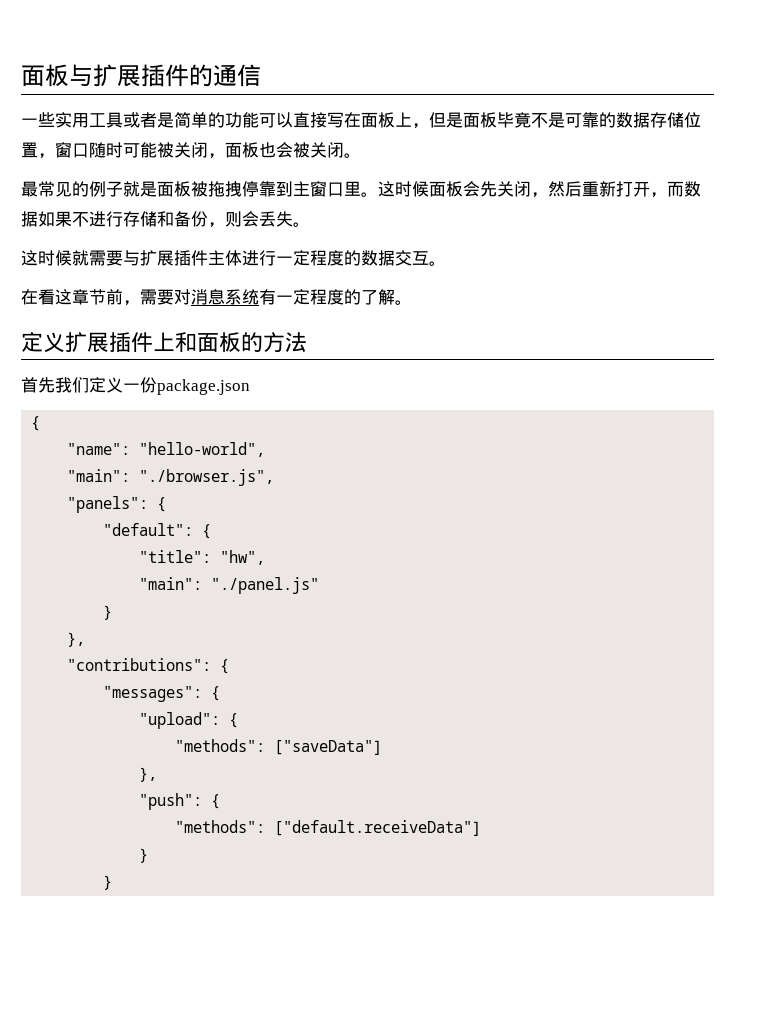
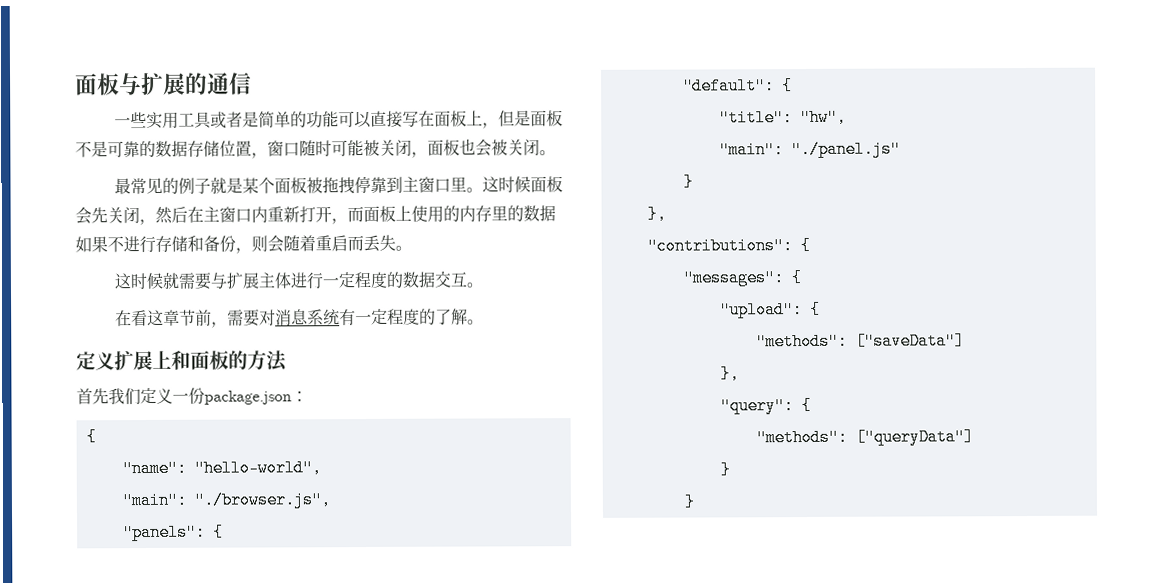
- 面板与扩展插件的通信
+ 面板与扩展的通信
- 一些实用工具或者是简单的功能可以直接写在面板上，但是面板毕竟不是可靠的数据存储位置，窗口随时可能被关闭，面板也会被关闭。
+ 一些实用工具或者是简单的功能可以直接写在面板上，但是面板不是可靠的数据存储位置，窗口随时可能被关闭，面板也会被关闭。
- 最常见的例子就是面板被拖拽停靠到主窗口里。
+ 最常见的例子就是某个面板被拖拽停靠到主窗口里。
- 这时候面板会先关闭，然后重新打开，而数据如果不进行存储和备份，则会丢失。
+ 这时候面板会先关闭，然后在主窗口内重新打开，而面板上使用的内存里的数据如果不进行存储和备份，则会随着重启而丢失。
- 这时候就需要与扩展插件主体进行一定程度的数据交互。
+ 这时候就需要与扩展主体进行一定程度的数据交互。
- 定义扩展插件上和面板的方法
+ 定义扩展上和面板的方法
- 首先我们定义一份package.json
+ 首先我们定义一份package.json：
- "push": {
- "methods": ["default.receiveData"]
+ "query": {
+ "methods": ["queryData"]

